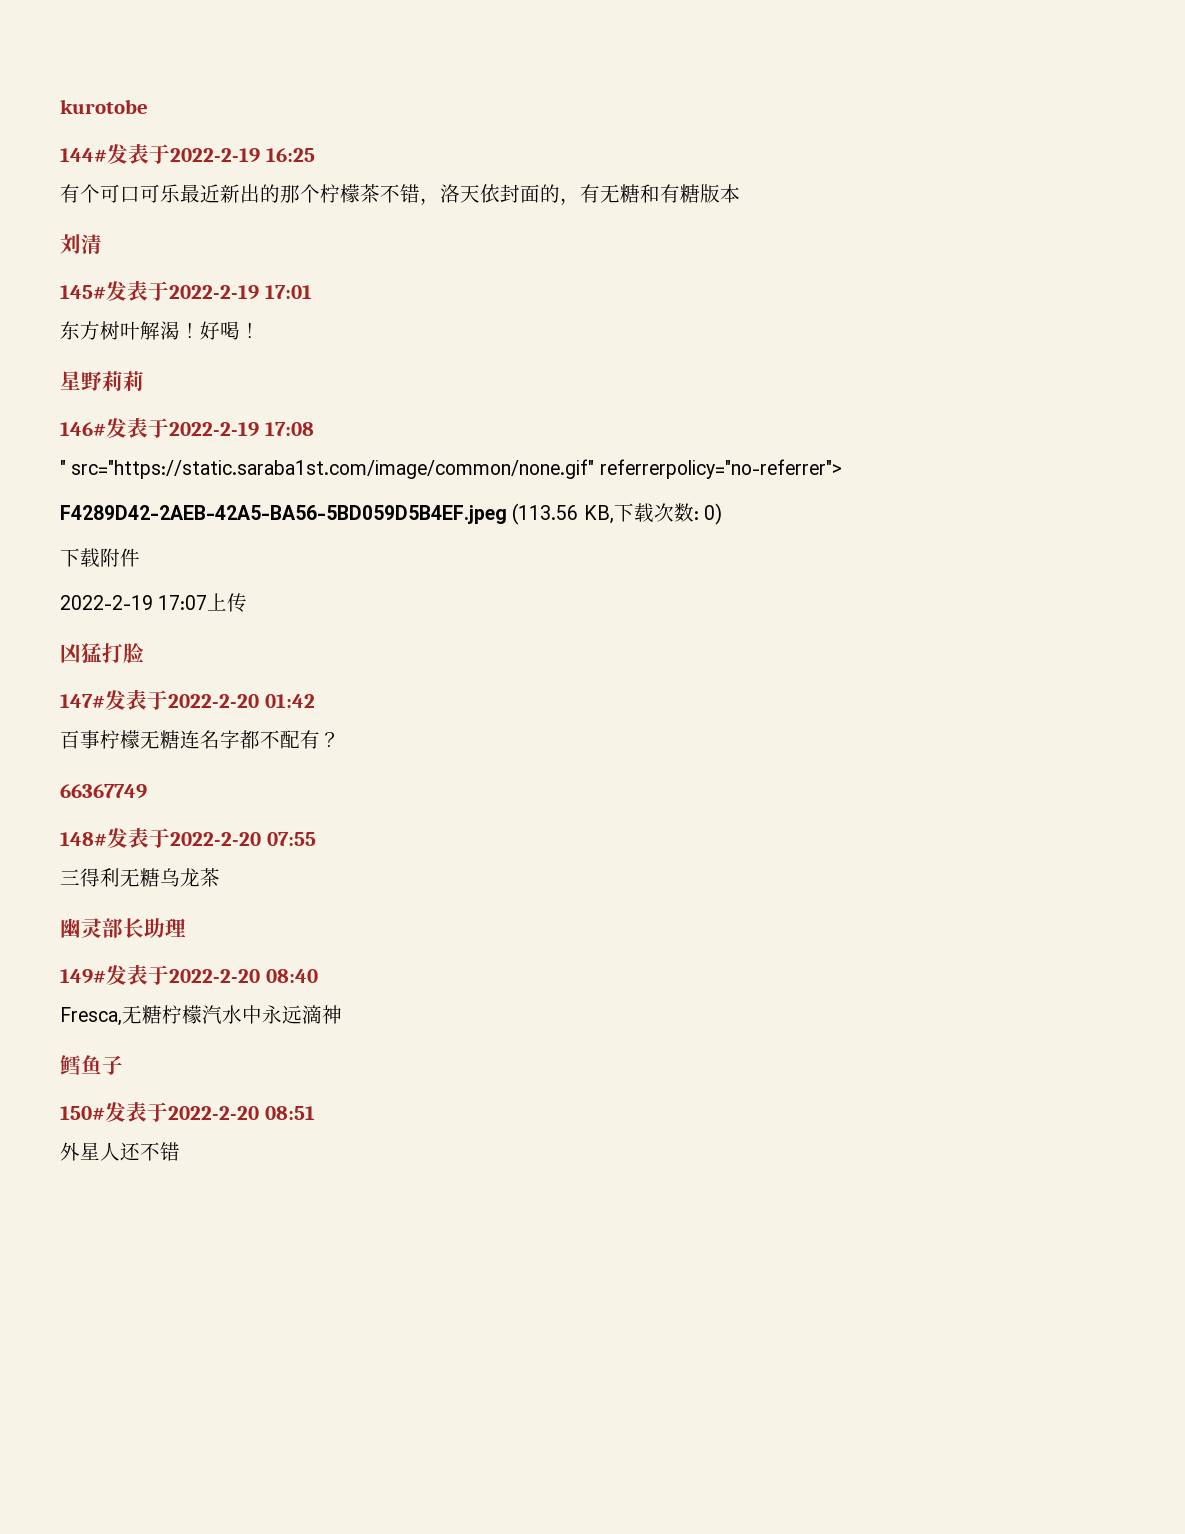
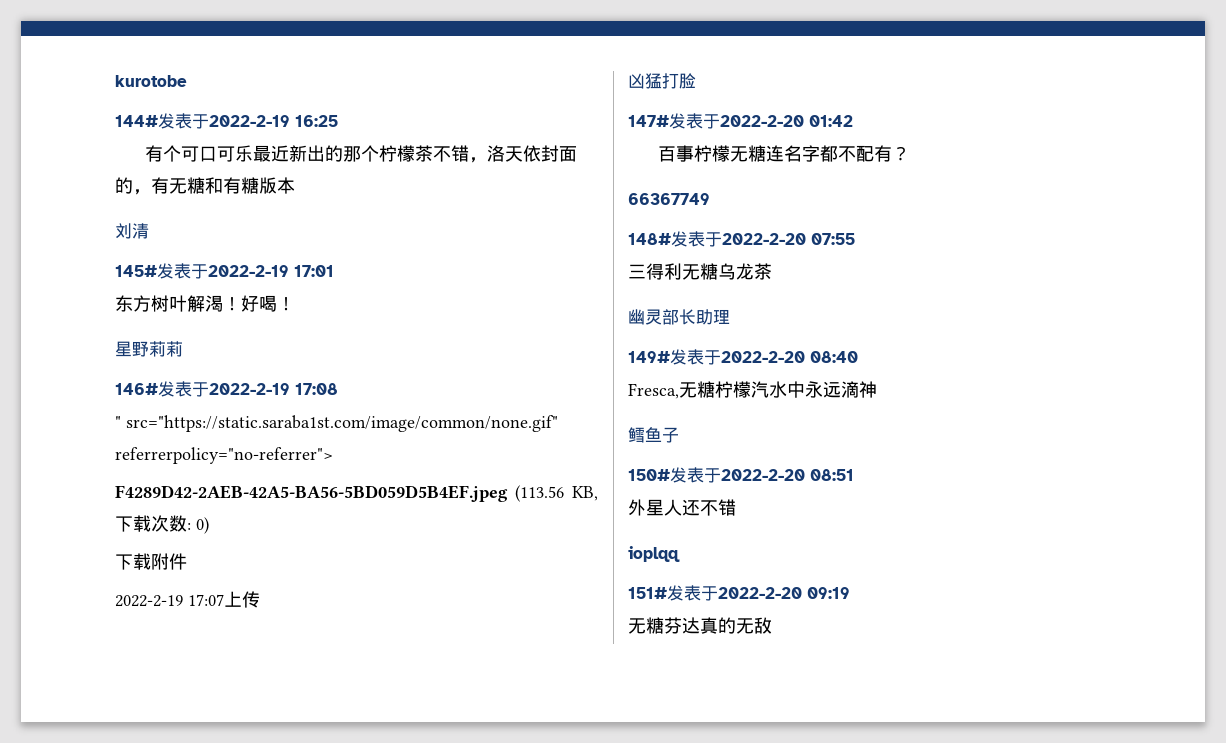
+ ioplqq
+ 151#发表于2022-2-20 09:19
+ 无糖芬达真的无敌

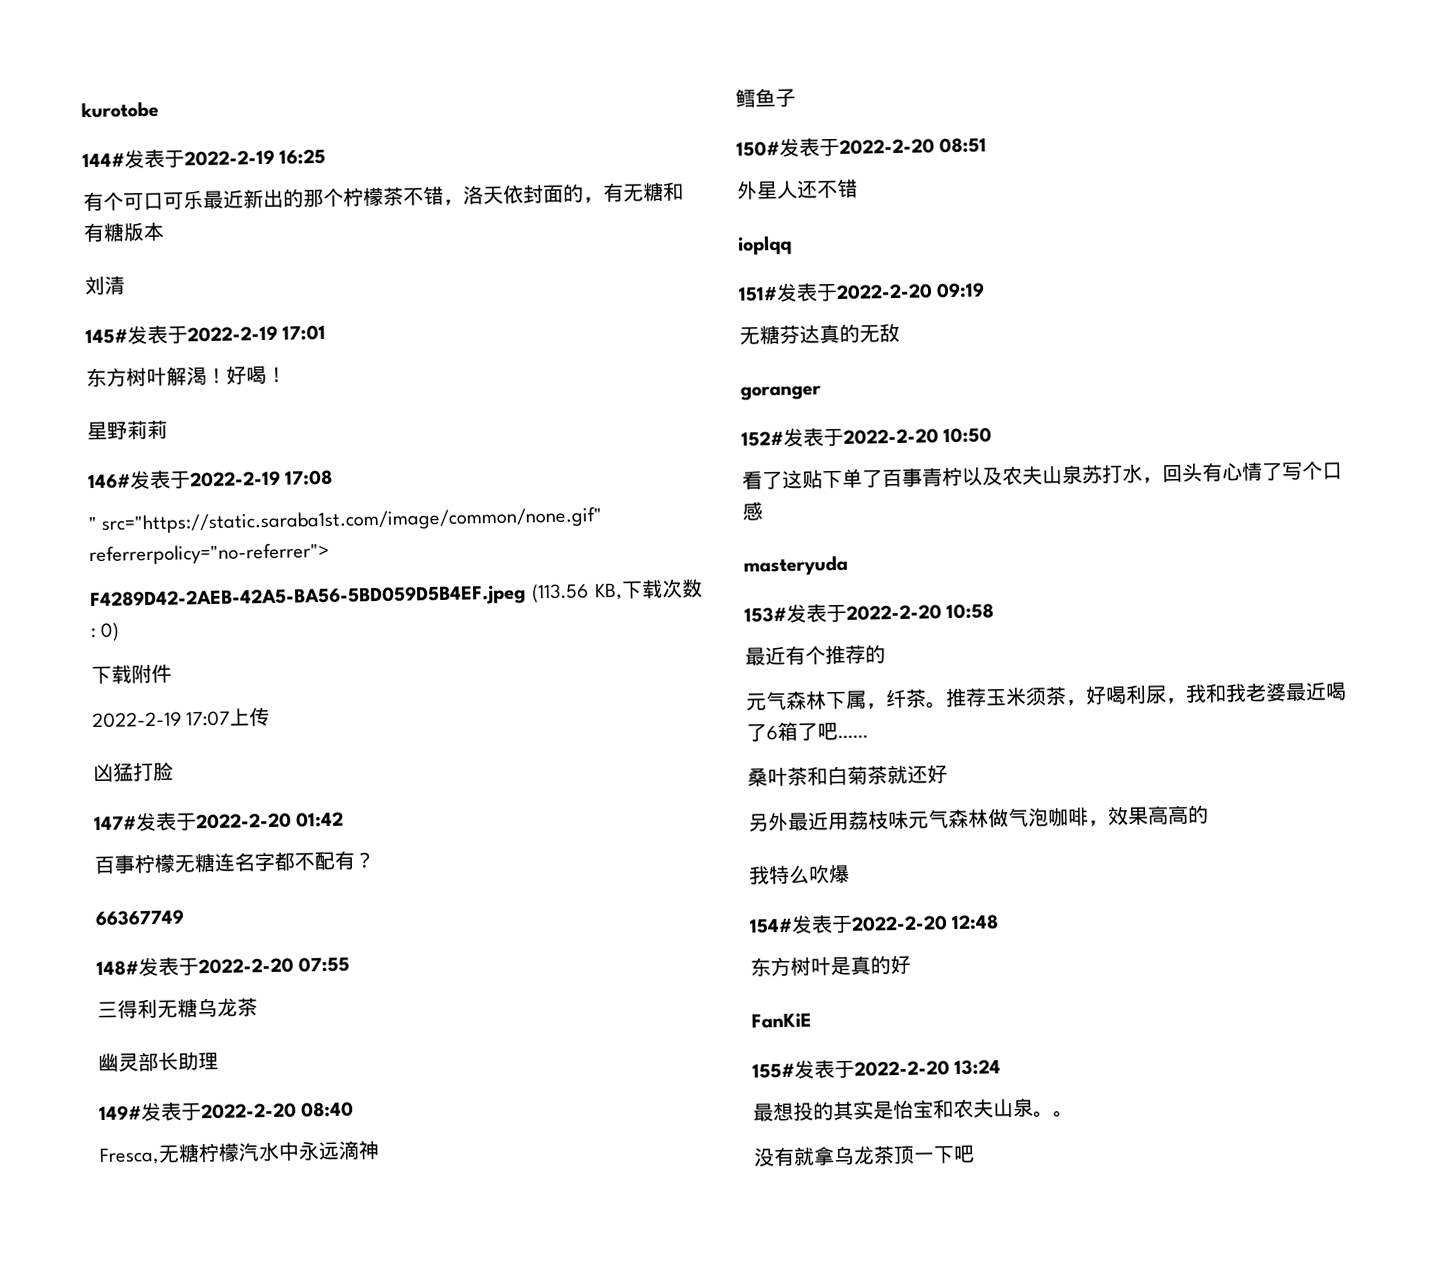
+ goranger
+ 152#发表于2022-2-20 10:50
+ 看了这贴下单了百事青柠以及农夫山泉苏打水，回头有心情了写个口感
+ masteryuda
+ 153#发表于2022-2-20 10:58
+ 最近有个推荐的
+ 元气森林下属，纤茶。推荐玉米须茶，好喝利尿，我和我老婆最近喝了6箱了吧……
+ 桑叶茶和白菊茶就还好
+ 另外最近用荔枝味元气森林做气泡咖啡，效果高高的
+ 我特么吹爆
+ 154#发表于2022-2-20 12:48
+ 东方树叶是真的好
+ FanKiE
+ 155#发表于2022-2-20 13:24
+ 最想投的其实是怡宝和农夫山泉。。
+ 没有就拿乌龙茶顶一下吧

